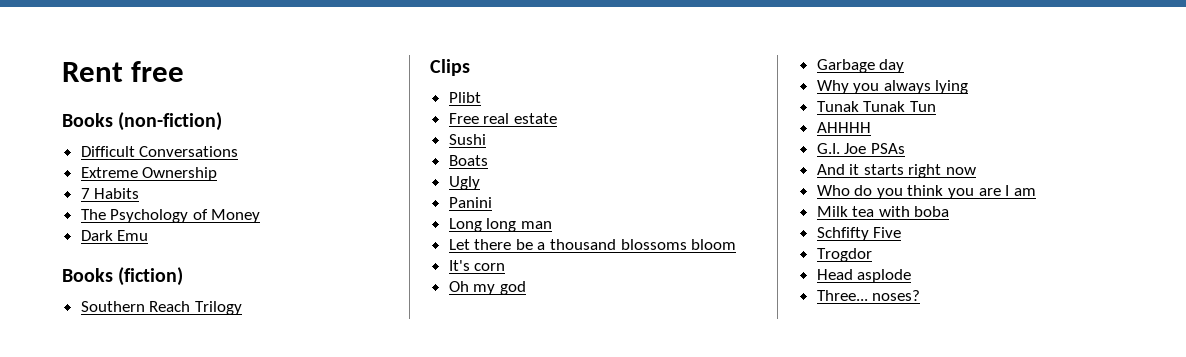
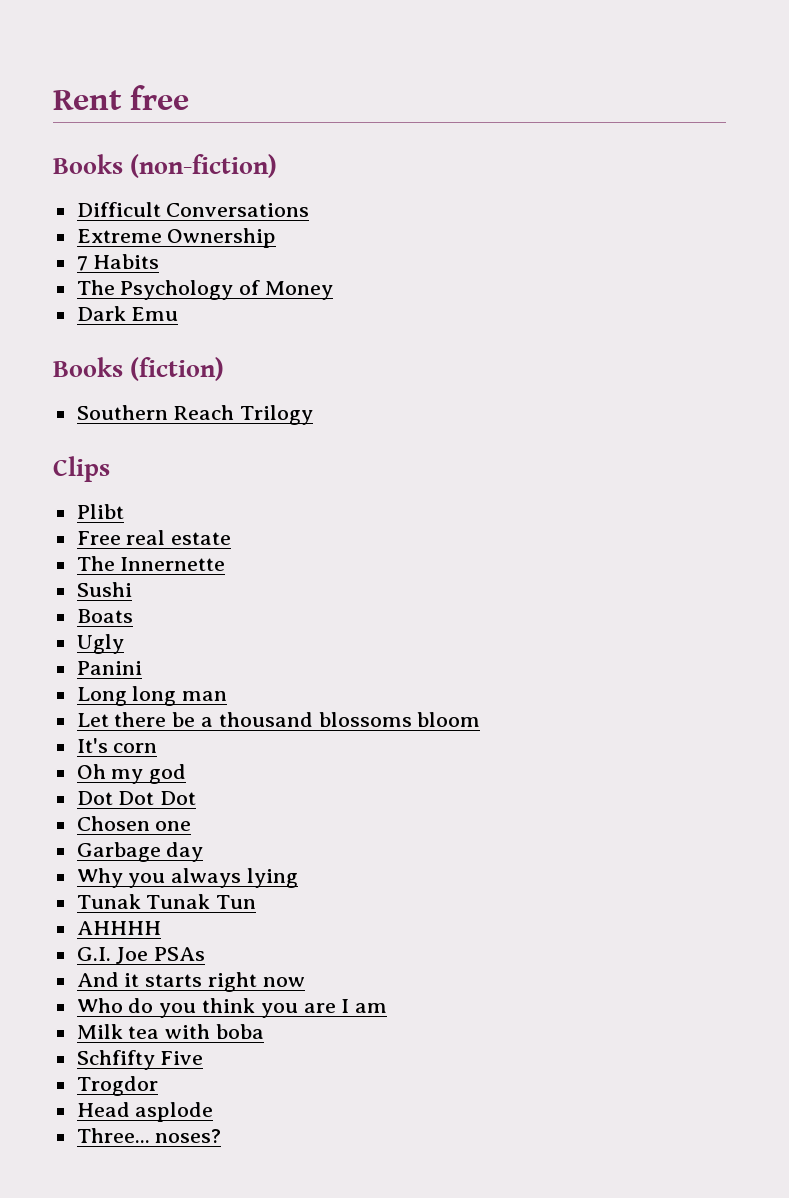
+ The Innernette
+ Dot Dot Dot
+ Chosen one

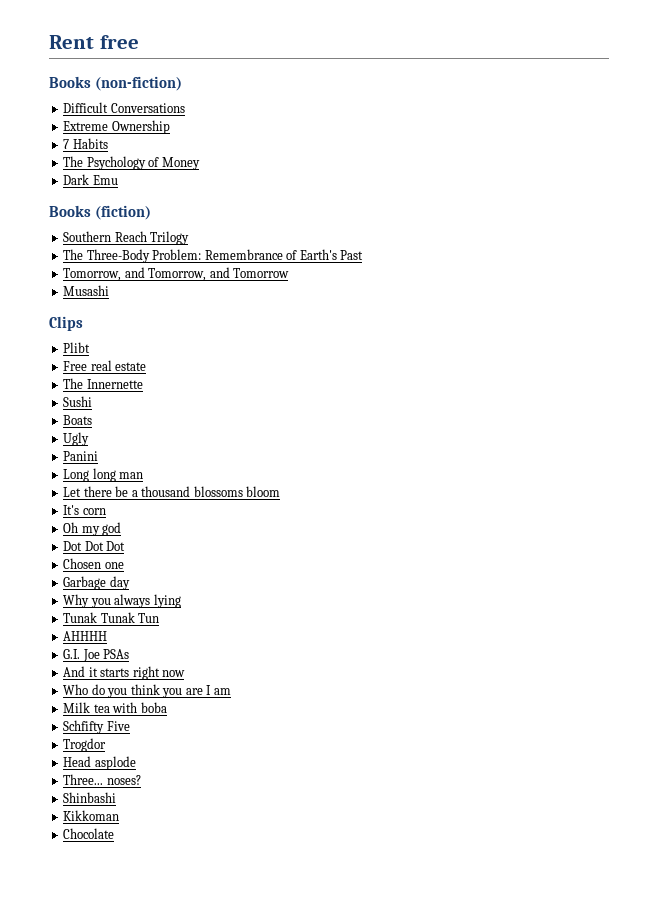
+ The Three-Body Problem: Remembrance of Earth's Past
+ Tomorrow, and Tomorrow, and Tomorrow
+ Musashi
+ Shinbashi
+ Kikkoman
+ Chocolate

